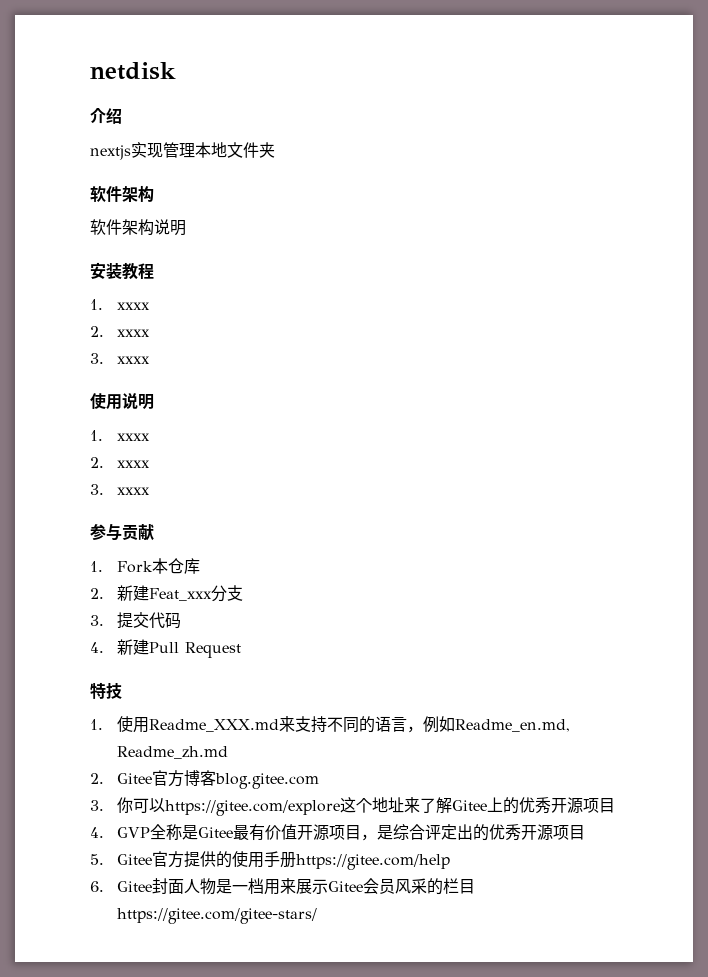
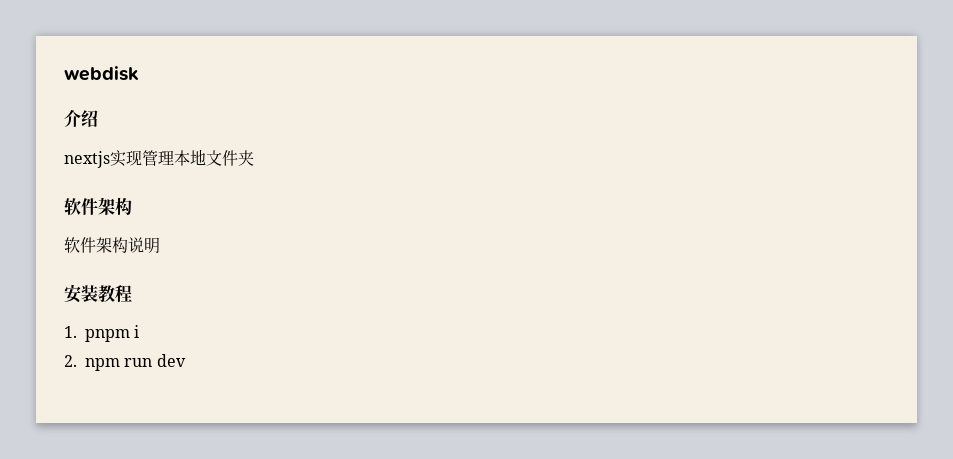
- netdisk
+ webdisk
  安装教程
- 1. xxxx
- 2. xxxx
- 3. xxxx
- 使用说明
- 1. xxxx
- 2. xxxx
- 3. xxxx
- 参与贡献
- 1. Fork本仓库
- 2.新建Feat_xxx分支
- 3.提交代码
- 4.新建Pull Request
- 特技
- 1.使用Readme_XXX.md来支持不同的语言，例如Readme_en.md, Readme_zh.md
- 2. Gitee官方博客blog.gitee.com
- 3.你可以https://gitee.com/explore这个地址来了解Gitee上的优秀开源项目
- 4. GVP全称是Gitee最有价值开源项目，是综合评定出的优秀开源项目
- 5. Gitee官方提供的使用手册https://gitee.com/help
- 6. Gitee封面人物是一档用来展示Gitee会员风采的栏目https://gitee.com/gitee-stars/
+ 1. pnpm i
+ 2. npm run dev

